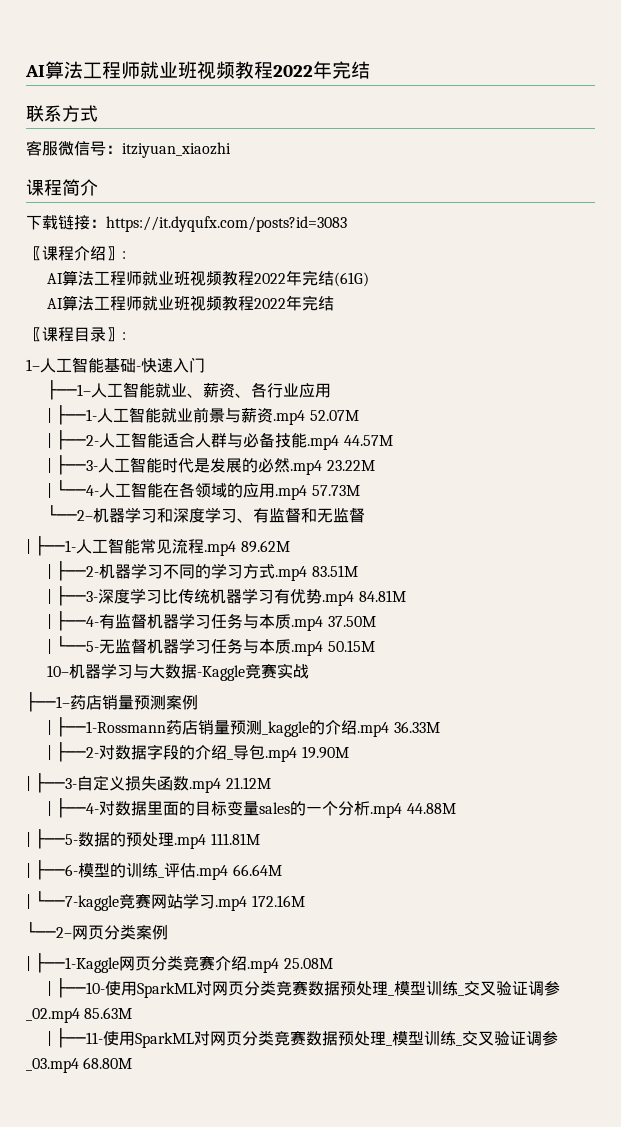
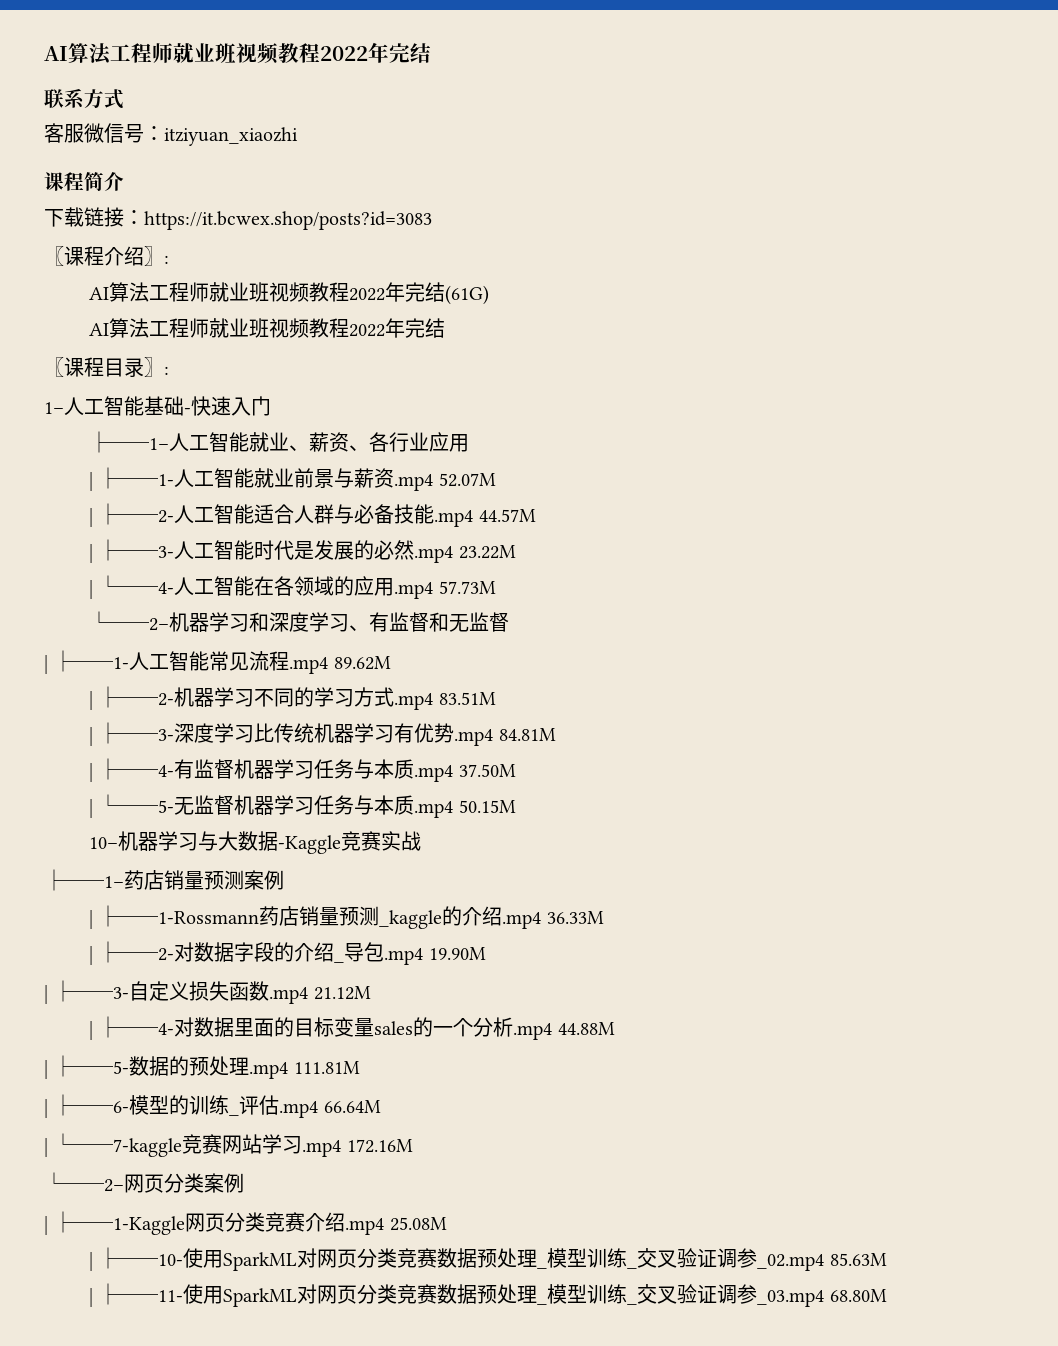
- 下载链接：https://it.dyqufx.com/posts?id=3083
+ 下载链接：https://it.bcwex.shop/posts?id=3083

